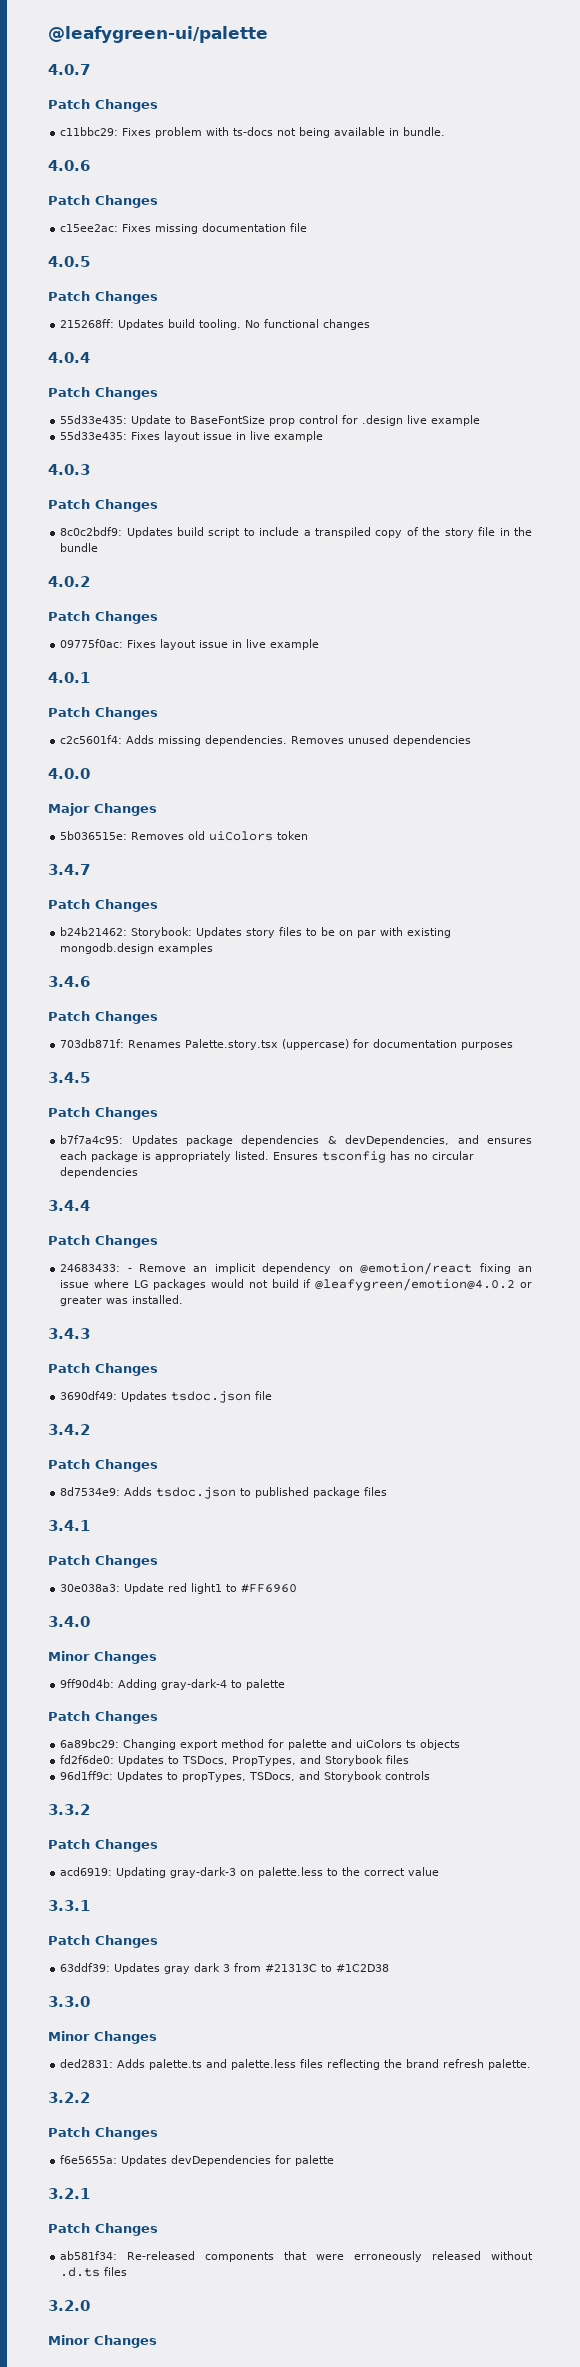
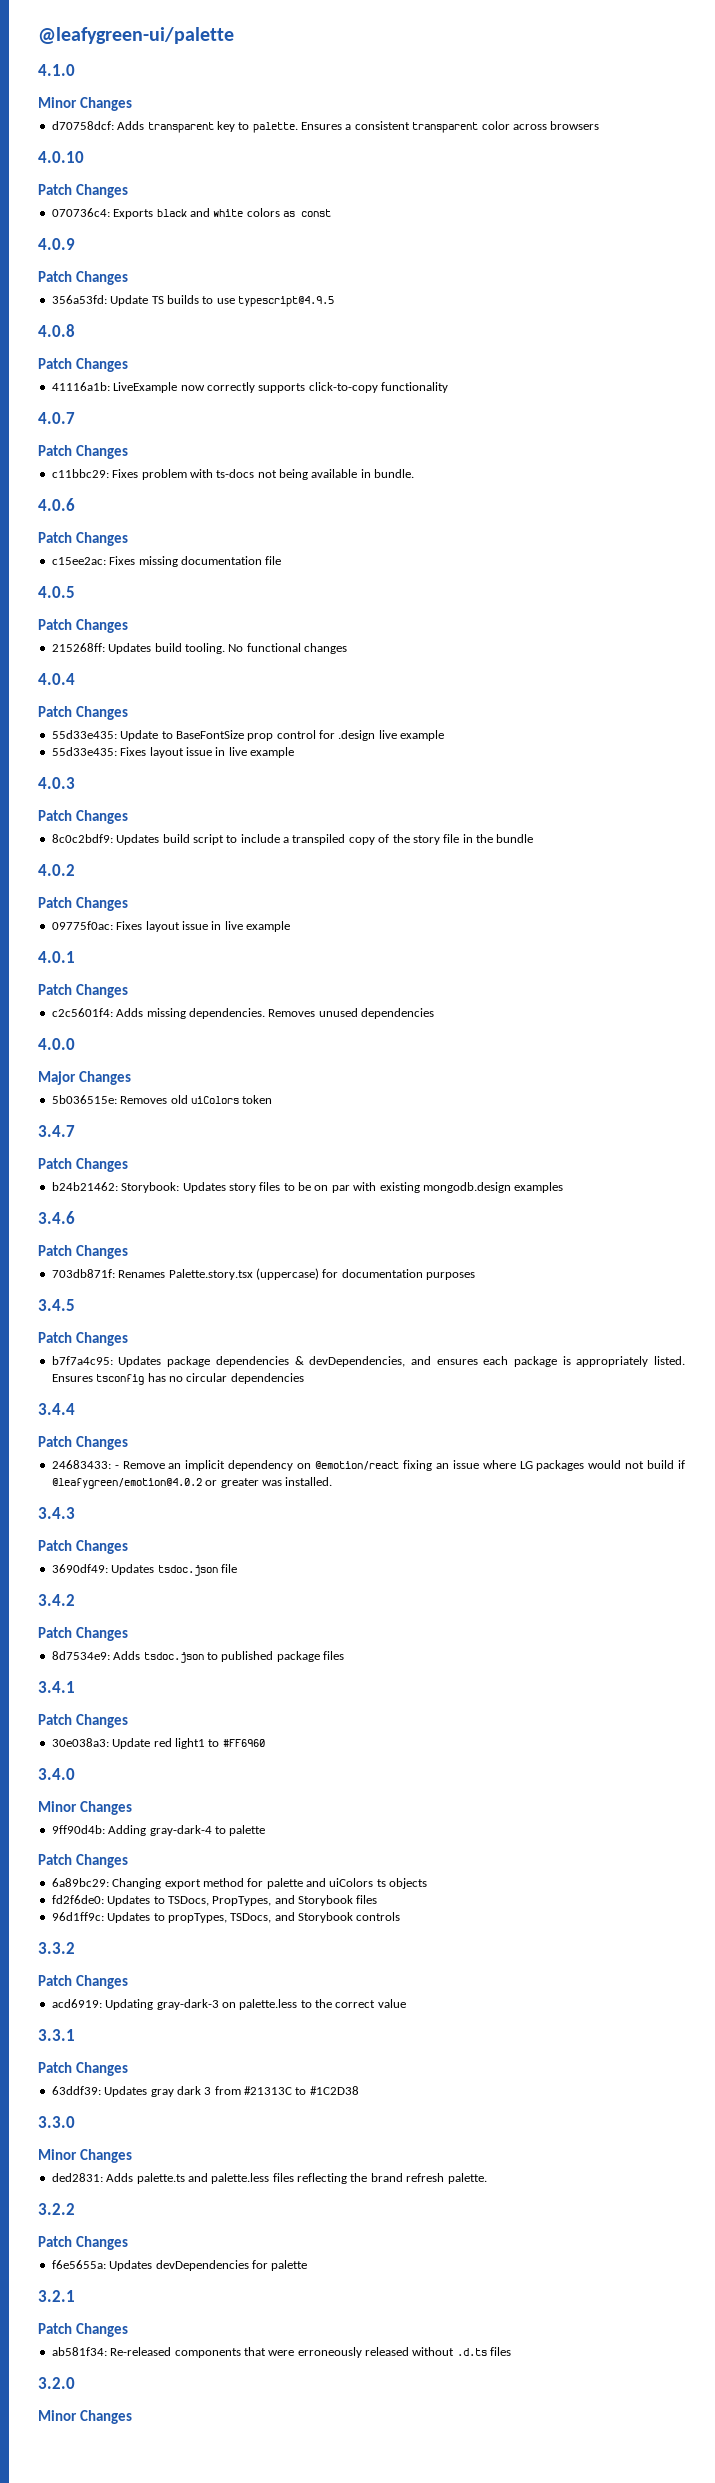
+ 4.1.0
+ Minor Changes
+ d70758dcf: Adds transparent key to palette. Ensures a consistent transparent color across browsers
+ 4.0.10
+ Patch Changes
+ 070736c4: Exports black and white colors as const
+ 4.0.9
+ Patch Changes
+ 356a53fd: Update TS builds to use typescript@4.9.5
+ 4.0.8
+ Patch Changes
+ 41116a1b: LiveExample now correctly supports click-to-copy functionality

